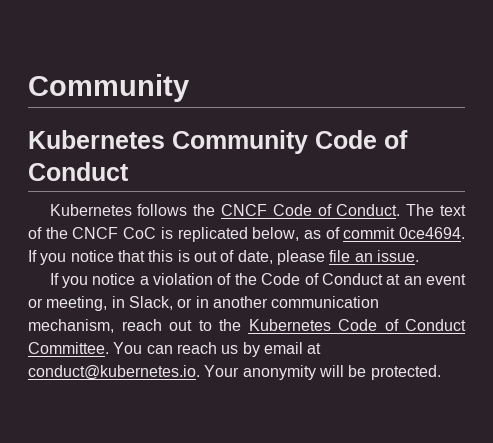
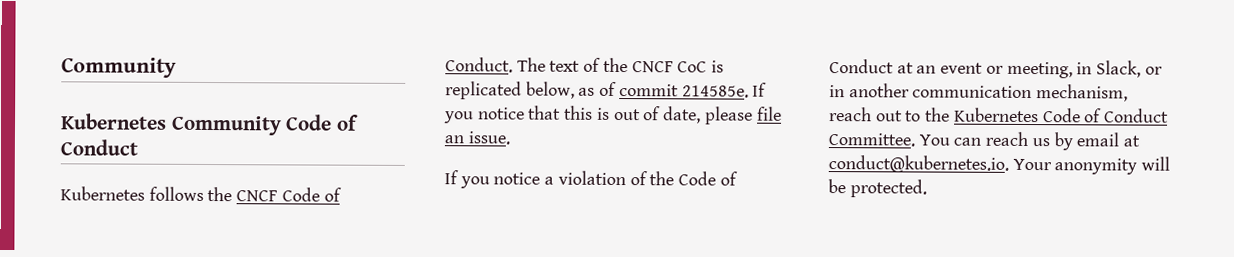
- The text of the CNCF CoC is replicated below, as of commit 0ce4694.
+ The text of the CNCF CoC is replicated below, as of commit 214585e.

